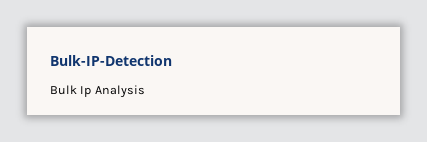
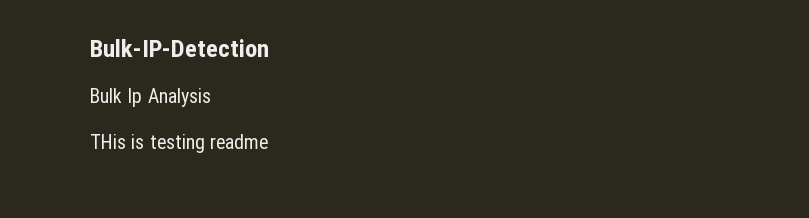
+ THis is testing readme

